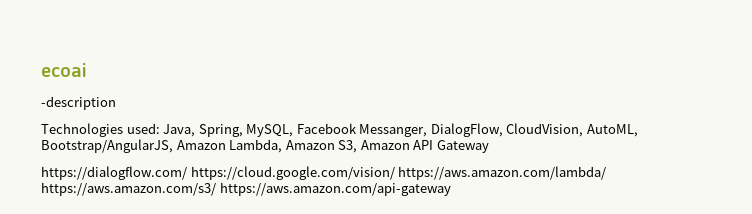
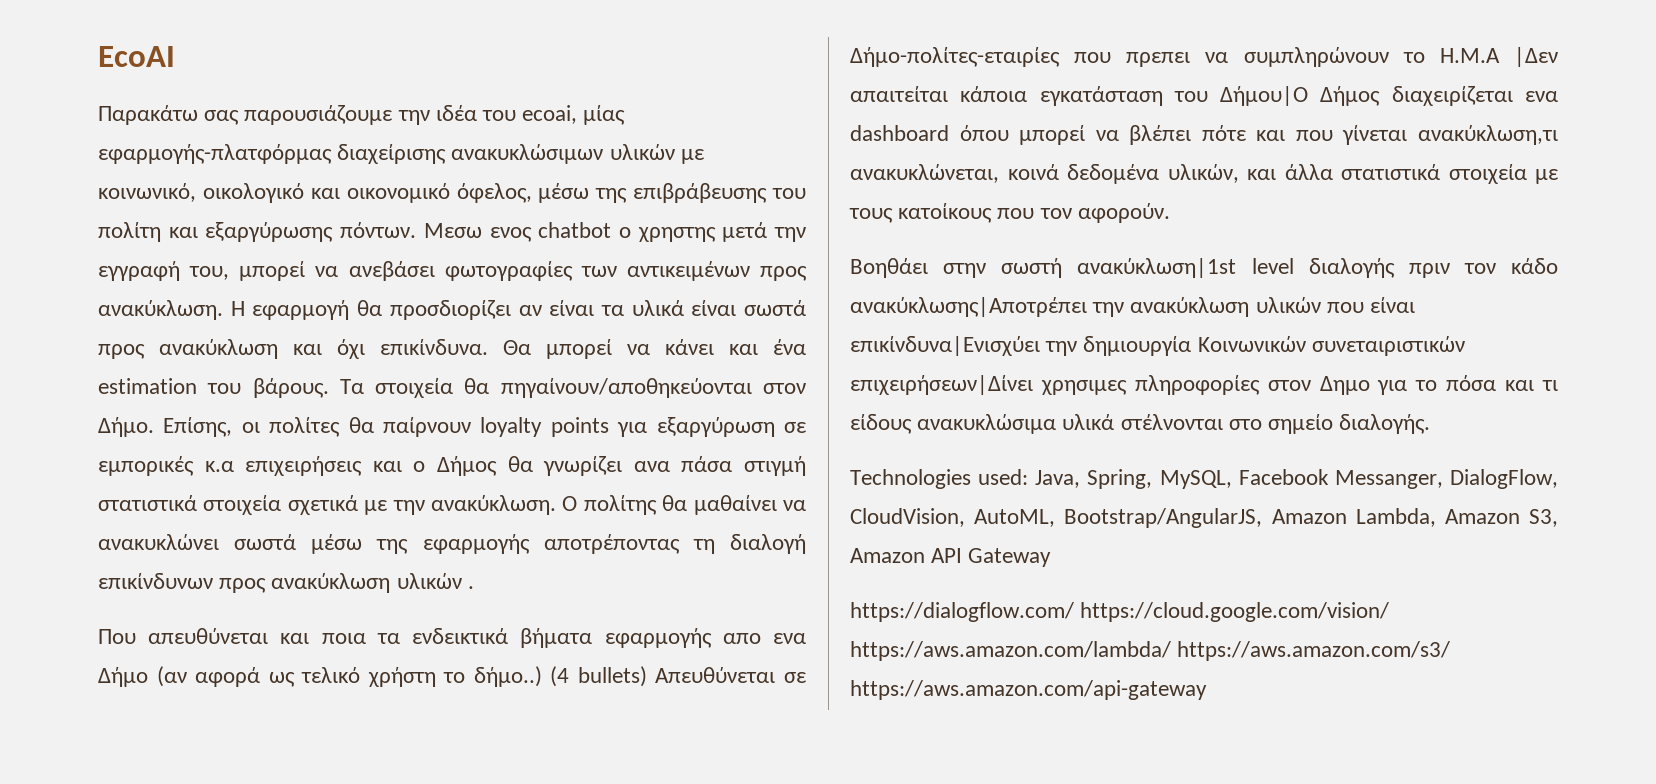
- ecoai
- -description
+ ΕcoΑΙ
+ Παρακάτω σας παρουσιάζουμε την ιδέα του ecoai, μίας εφαρμογής-πλατφόρμας διαχείρισης ανακυκλώσιμων υλικών με κοινωνικό, οικολογικό και οικονομικό όφελος, μέσω της επιβράβευσης του πολίτη και εξαργύρωσης πόντων. Μεσω ενος chatbot ο χρηστης μετά την εγγραφή του, μπορεί να ανεβάσει φωτογραφίες των αντικειμένων προς ανακύκλωση. Η εφαρμογή θα προσδιορίζει αν είναι τα υλικά είναι σωστά προς ανακύκλωση και όχι επικίνδυνα. Θα μπορεί να κάνει και ένα estimation του βάρους. Τα στοιχεία θα πηγαίνουν/αποθηκεύονται στον Δήμο. Επίσης, οι πολίτες θα παίρνουν loyalty points για εξαργύρωση σε εμπορικές κ.α επιχειρήσεις και ο Δήμος θα γνωρίζει ανα πάσα στιγμή στατιστικά στοιχεία σχετικά με την ανακύκλωση. Ο πολίτης θα μαθαίνει να ανακυκλώνει σωστά μέσω της εφαρμογής αποτρέποντας τη διαλογή επικίνδυνων προς ανακύκλωση υλικών .
+ Που απευθύνεται και ποια τα ενδεικτικά βήματα εφαρμογής απο ενα Δήμο (αν αφορά ως τελικό χρήστη το δήμο..) (4 bullets) Απευθύνεται σε Δήμο-πολίτες-εταιρίες που πρεπει να συμπληρώνουν το Η.Μ.Α |Δεν απαιτείται κάποια εγκατάσταση του Δήμου|Ο Δήμος διαχειρίζεται ενα dashboard όπου μπορεί να βλέπει πότε και που γίνεται ανακύκλωση,τι ανακυκλώνεται, κοινά δεδομένα υλικών, και άλλα στατιστικά στοιχεία με τους κατοίκους που τον αφορούν.
+ Βοηθάει στην σωστή ανακύκλωση|1st level διαλογής πριν τον κάδο ανακύκλωσης|Αποτρέπει την ανακύκλωση υλικών που είναι επικίνδυνα|Ενισχύει την δημιουργία Κοινωνικών συνεταιριστικών επιχειρήσεων|Δίνει χρησιμες πληροφορίες στον Δημο για το πόσα και τι είδους ανακυκλώσιμα υλικά στέλνονται στο σημείο διαλογής.

